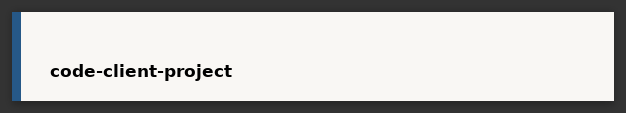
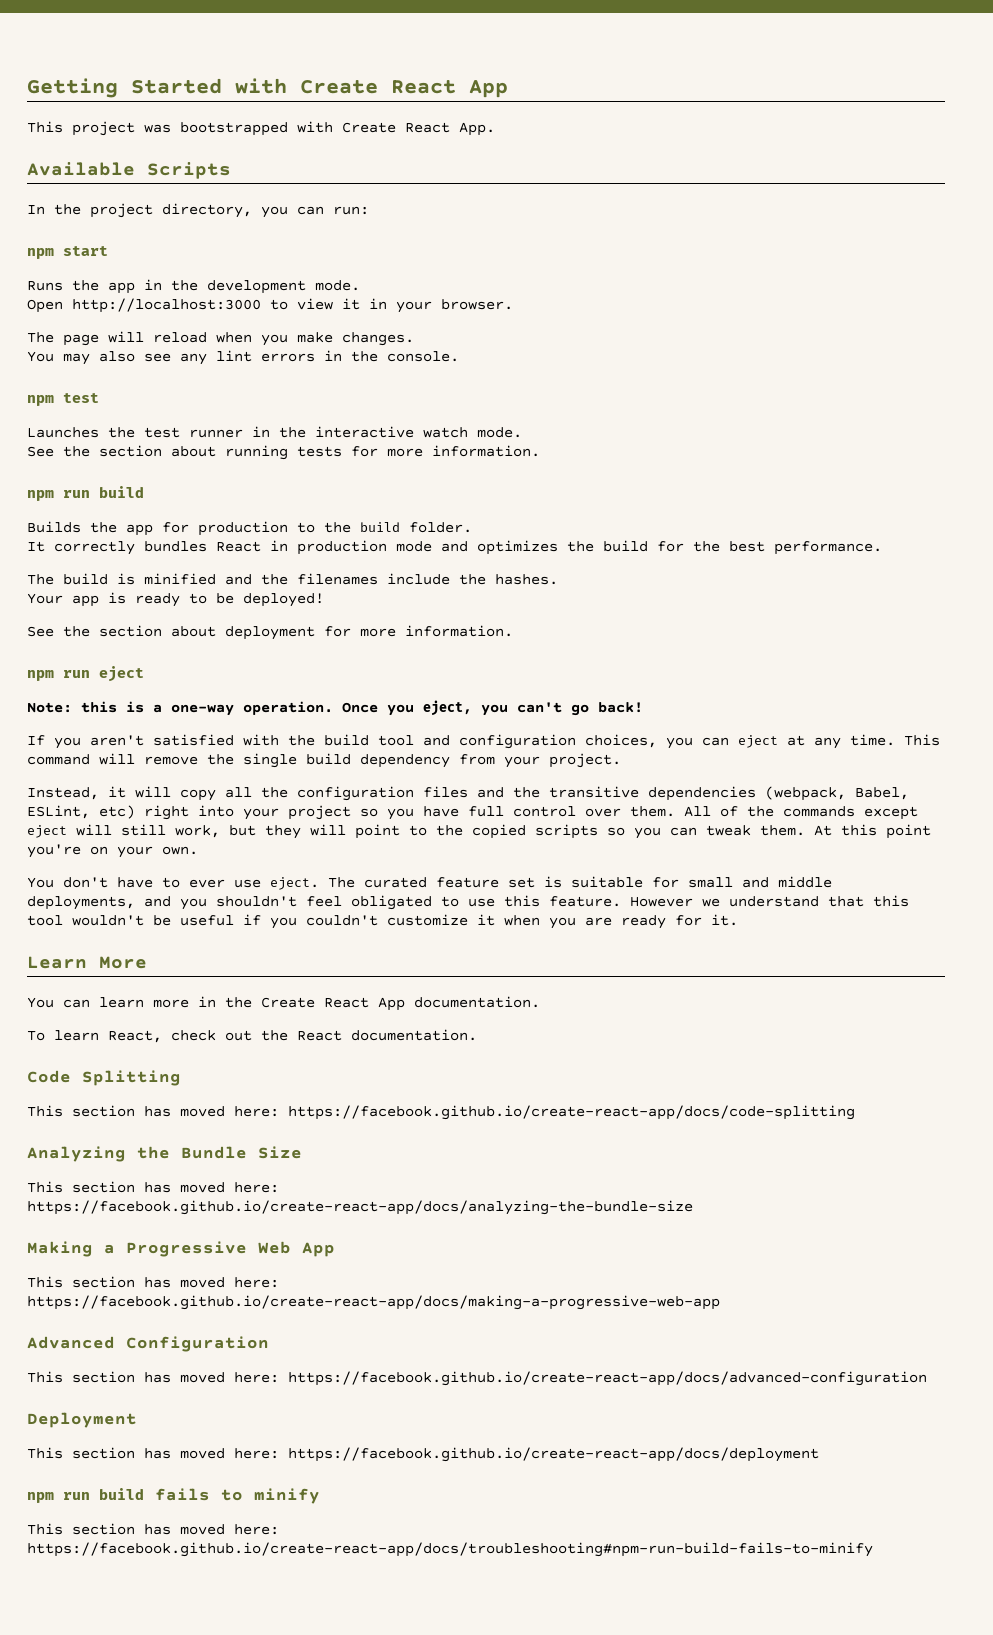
- code-client-project
+ Getting Started with Create React App
+ This project was bootstrapped with Create React App.
+ Available Scripts
+ In the project directory, you can run:
+ npm start
+ Runs the app in the development mode.
+ Open http://localhost:3000 to view it in your browser.
+ The page will reload when you make changes.
+ You may also see any lint errors in the console.
+ npm test
+ Launches the test runner in the interactive watch mode.
+ See the section about running tests for more information.
+ npm run build
+ Builds the app for production to the build folder.
+ It correctly bundles React in production mode and optimizes the build for the best performance.
+ The build is minified and the filenames include the hashes.
+ Your app is ready to be deployed!
+ See the section about deployment for more information.
+ npm run eject
+ Note: this is a one-way operation. Once you eject, you can't go back!
+ If you aren't satisfied with the build tool and configuration choices, you can eject at any time. This command will remove the single build dependency from your project.
+ Instead, it will copy all the configuration files and the transitive dependencies (webpack, Babel, ESLint, etc) right into your project so you have full control over them. All of the commands except eject will still work, but they will point to the copied scripts so you can tweak them. At this point you're on your own.
+ You don't have to ever use eject. The curated feature set is suitable for small and middle deployments, and you shouldn't feel obligated to use this feature. However we understand that this tool wouldn't be useful if you couldn't customize it when you are ready for it.
+ Learn More
+ You can learn more in the Create React App documentation.
+ To learn React, check out the React documentation.
+ Code Splitting
+ This section has moved here: https://facebook.github.io/create-react-app/docs/code-splitting
+ Analyzing the Bundle Size
+ This section has moved here: https://facebook.github.io/create-react-app/docs/analyzing-the-bundle-size
+ Making a Progressive Web App
+ This section has moved here: https://facebook.github.io/create-react-app/docs/making-a-progressive-web-app
+ Advanced Configuration
+ This section has moved here: https://facebook.github.io/create-react-app/docs/advanced-configuration
+ Deployment
+ This section has moved here: https://facebook.github.io/create-react-app/docs/deployment
+ npm run build fails to minify
+ This section has moved here: https://facebook.github.io/create-react-app/docs/troubleshooting#npm-run-build-fails-to-minify

